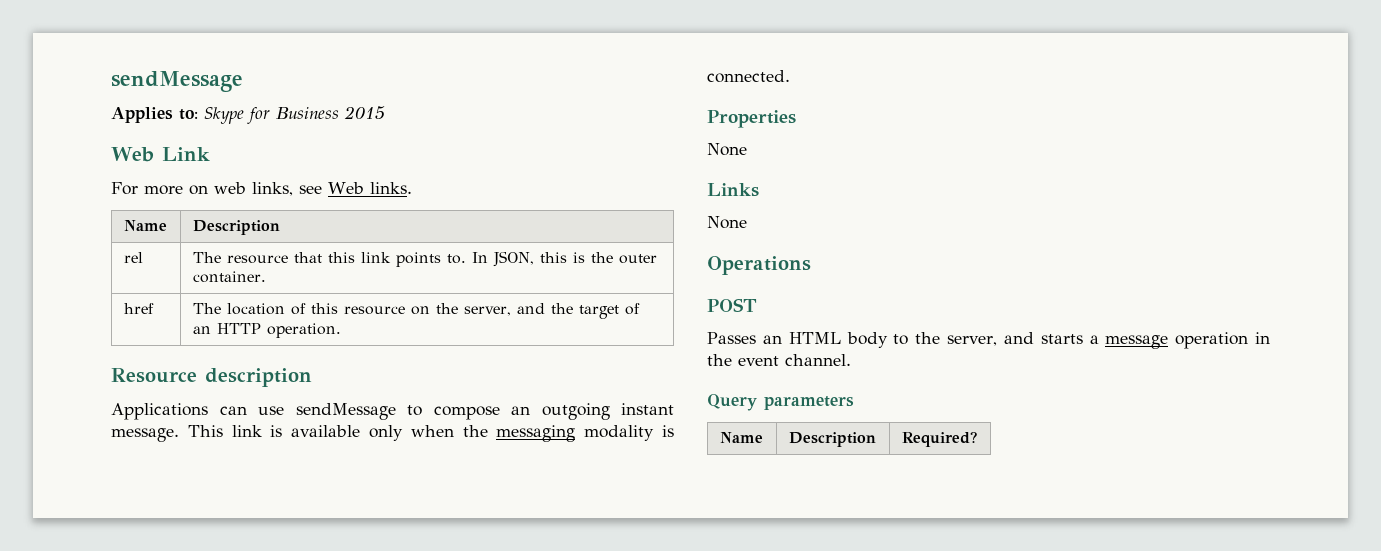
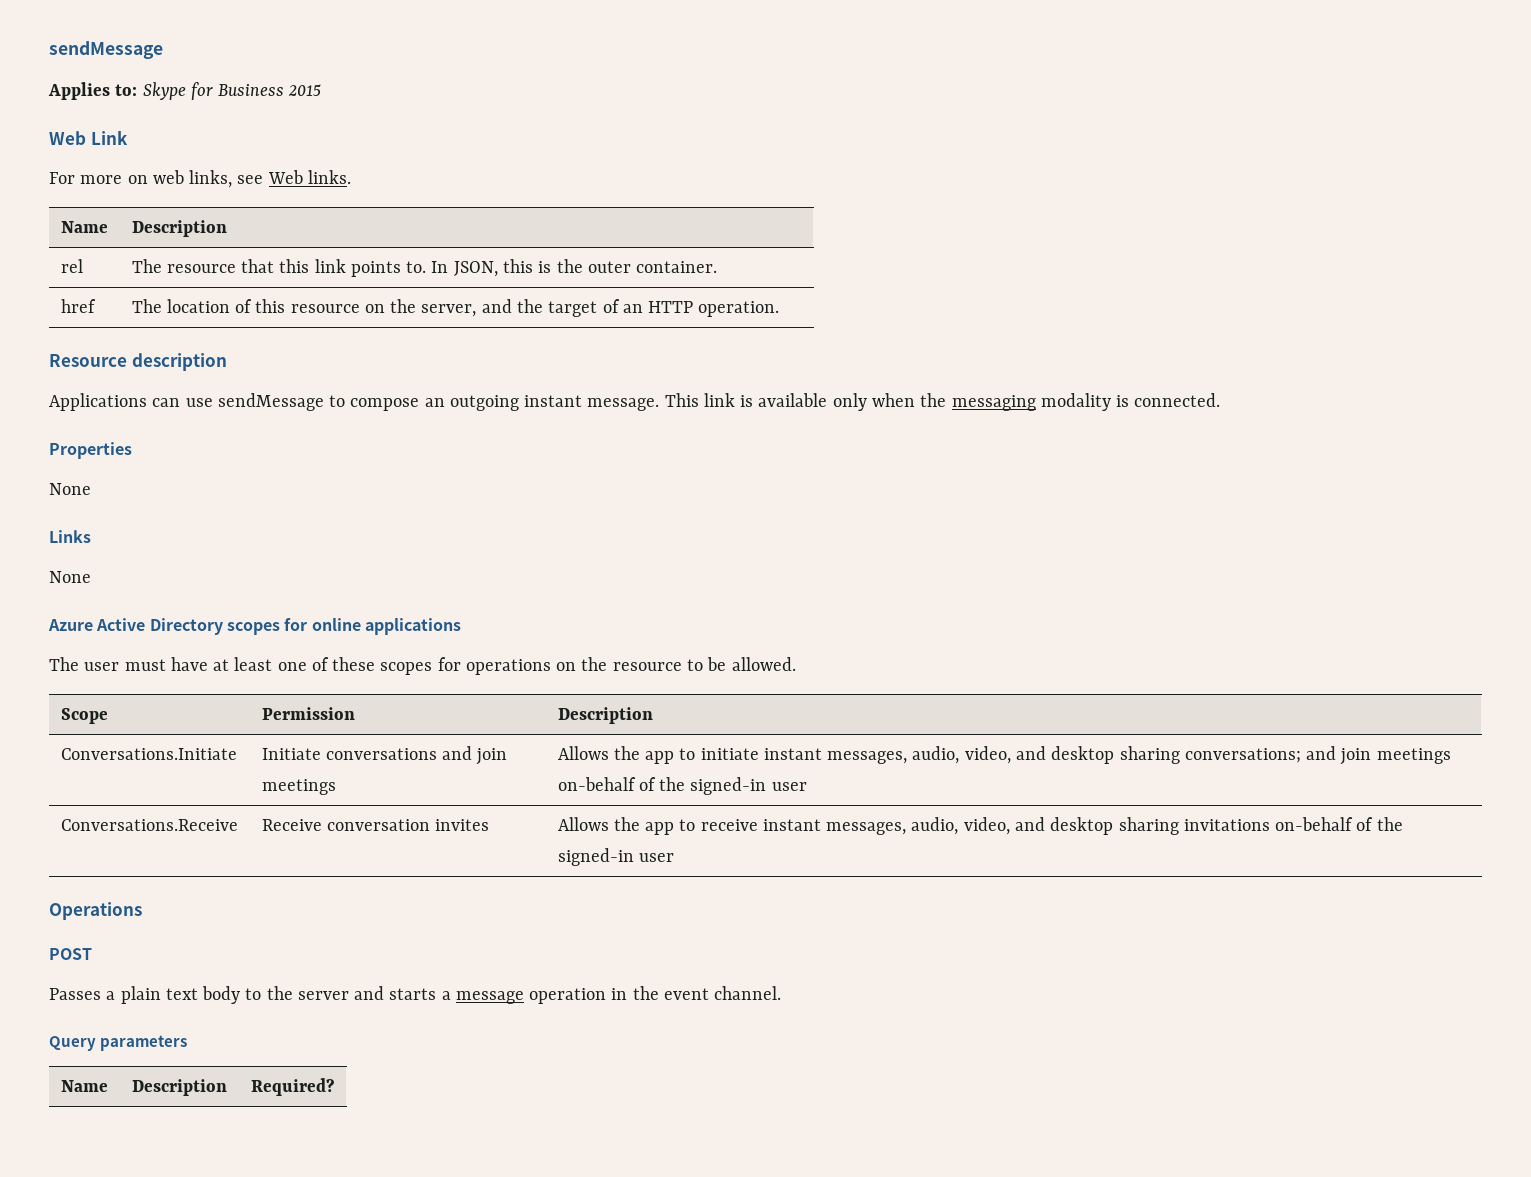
+ Azure Active Directory scopes for online applications
+ The user must have at least one of these scopes for operations on the resource to be allowed.
+ Scope | Permission | Description
+ Conversations.Initiate | Initiate conversations and join meetings | Allows the app to initiate instant messages, audio, video, and desktop sharing conversations; and join meetings on-behalf of the signed-in user
+ Conversations.Receive | Receive conversation invites | Allows the app to receive instant messages, audio, video, and desktop sharing invitations on-behalf of the signed-in user
- Passes an HTML body to the server, and starts a message operation in the event channel.
+ Passes a plain text body to the server and starts a message operation in the event channel.

